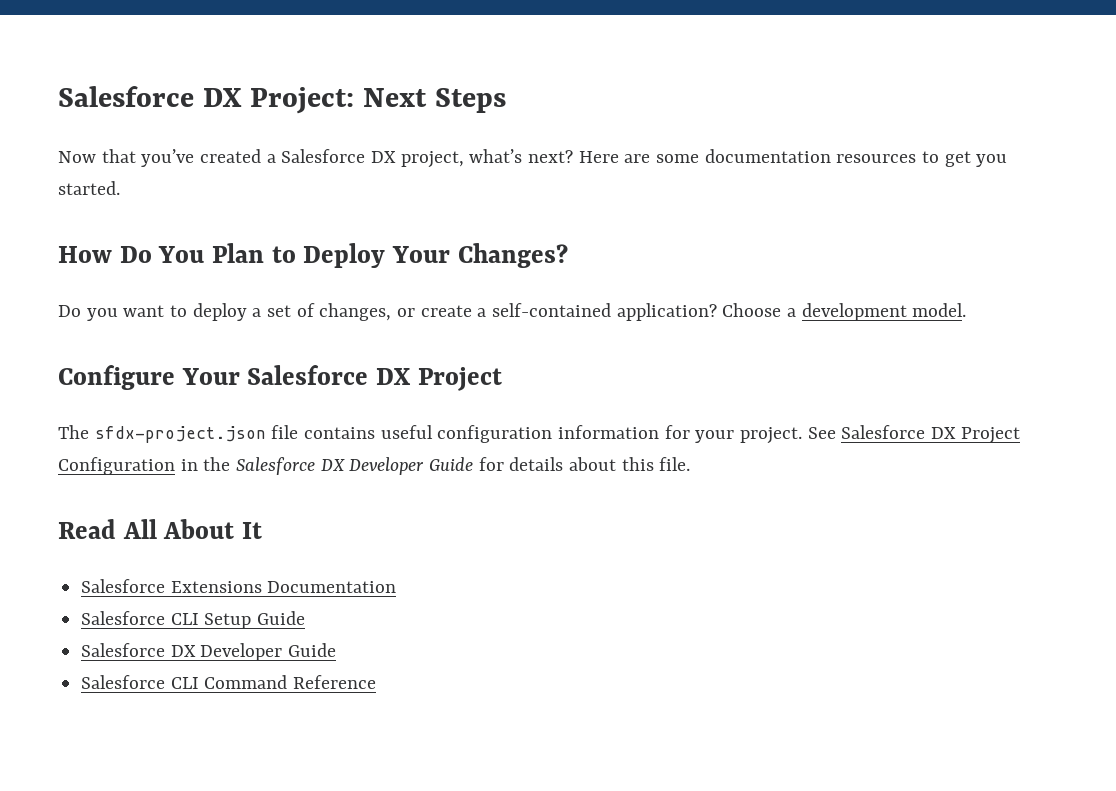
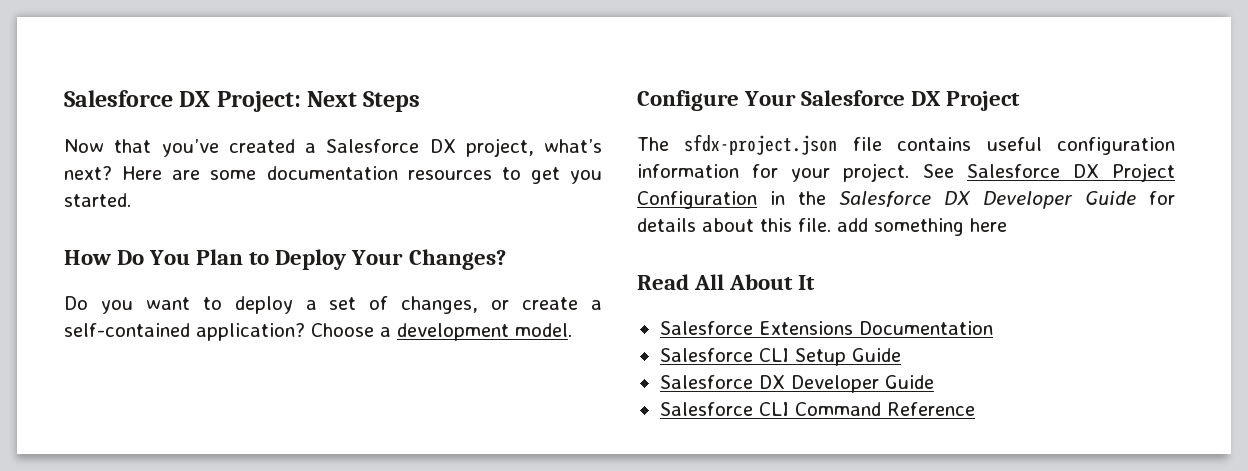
- See Salesforce DX Project Configuration in the Salesforce DX Developer Guide for details about this file.
+ See Salesforce DX Project Configuration in the Salesforce DX Developer Guide for details about this file. add something here

